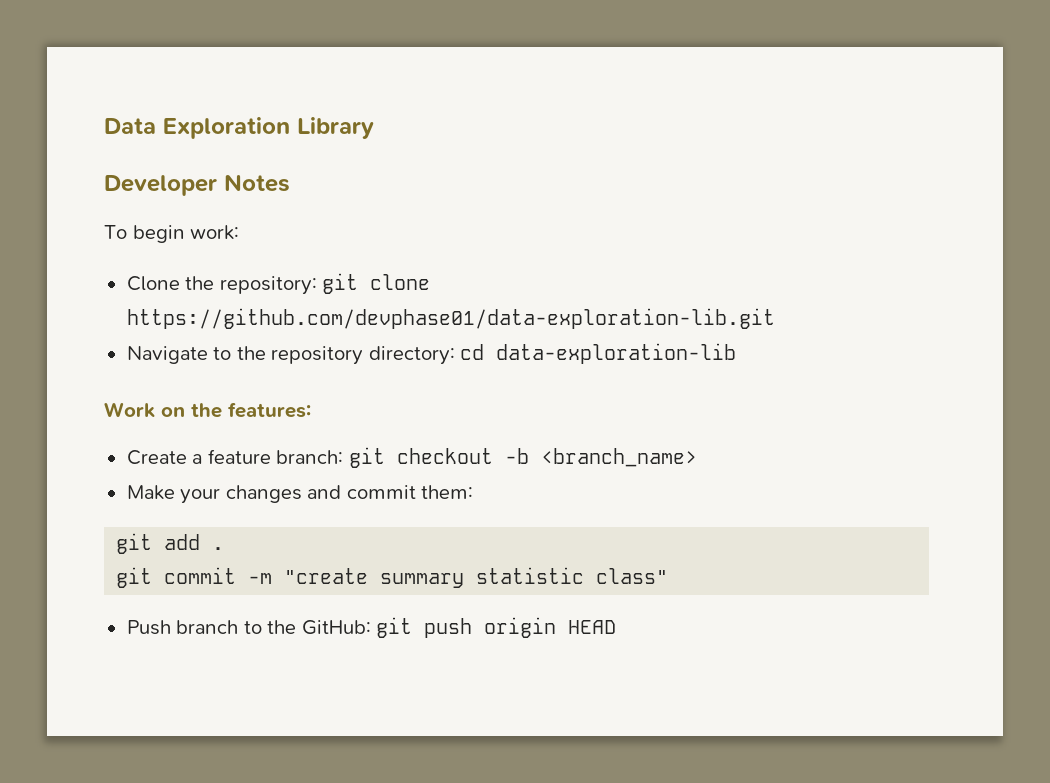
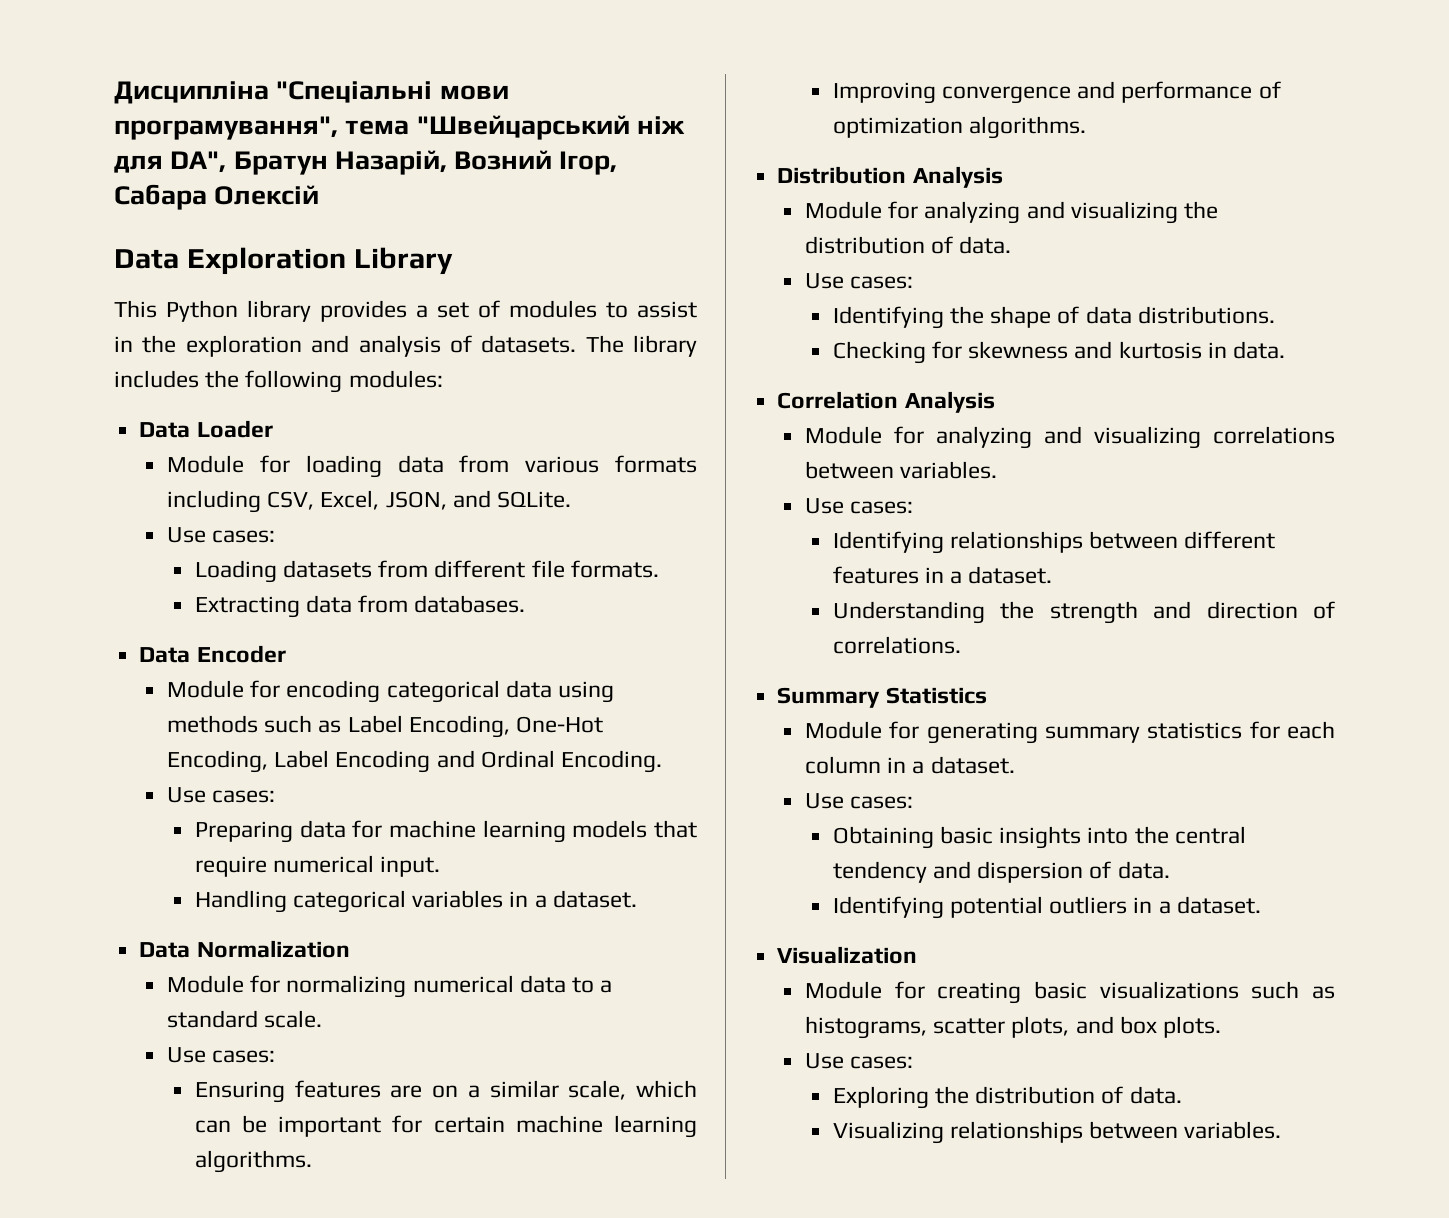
+ Дисципліна "Спеціальні мови програмування", тема "Швейцарський ніж для DA", Братун Назарій, Возний Ігор, Сабара Олексій
  Data Exploration Library
- Developer Notes
- To begin work:
- Clone the repository: git clone https://github.com/devphase01/data-exploration-lib.git
- Navigate to the repository directory: cd data-exploration-lib
- Work on the features:
- Create a feature branch: git checkout -b <branch_name>
- Make your changes and commit them:
- git add .
- git commit -m "create summary statistic class"
- Push branch to the GitHub: git push origin HEAD
+ This Python library provides a set of modules to assist in the exploration and analysis of datasets. The library includes the following modules:
+ Data Loader
+ Module for loading data from various formats including CSV, Excel, JSON, and SQLite.
+ Use cases:
+ Loading datasets from different file formats.
+ Extracting data from databases.
+ Data Encoder
+ Module for encoding categorical data using methods such as Label Encoding, One-Hot Encoding, Label Encoding and Ordinal Encoding.
+ Use cases:
+ Preparing data for machine learning models that require numerical input.
+ Handling categorical variables in a dataset.
+ Data Normalization
+ Module for normalizing numerical data to a standard scale.
+ Use cases:
+ Ensuring features are on a similar scale, which can be important for certain machine learning algorithms.
+ Improving convergence and performance of optimization algorithms.
+ Distribution Analysis
+ Module for analyzing and visualizing the distribution of data.
+ Use cases:
+ Identifying the shape of data distributions.
+ Checking for skewness and kurtosis in data.
+ Correlation Analysis
+ Module for analyzing and visualizing correlations between variables.
+ Use cases:
+ Identifying relationships between different features in a dataset.
+ Understanding the strength and direction of correlations.
+ Summary Statistics
+ Module for generating summary statistics for each column in a dataset.
+ Use cases:
+ Obtaining basic insights into the central tendency and dispersion of data.
+ Identifying potential outliers in a dataset.
+ Visualization
+ Module for creating basic visualizations such as histograms, scatter plots, and box plots.
+ Use cases:
+ Exploring the distribution of data.
+ Visualizing relationships between variables.

